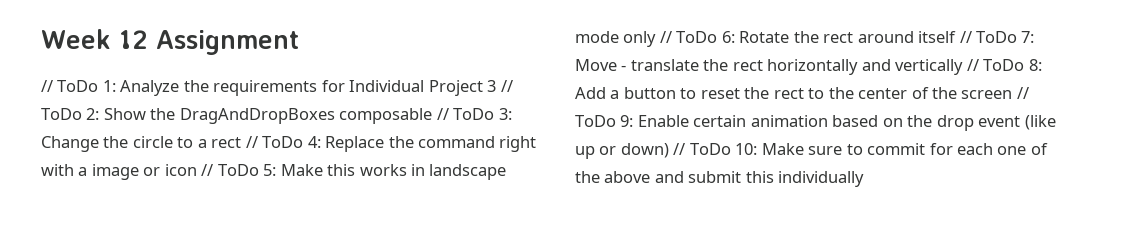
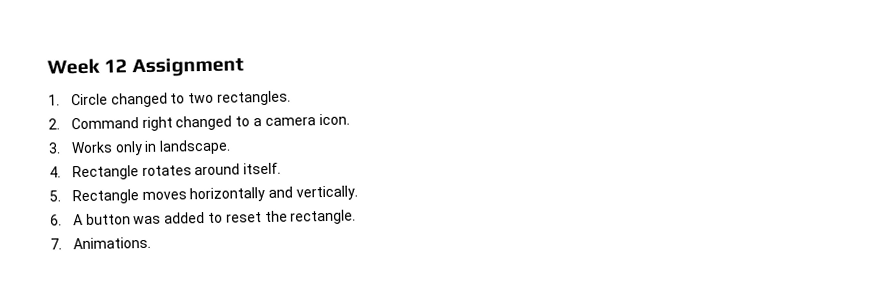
- // ToDo 1: Analyze the requirements for Individual Project 3 // ToDo 2: Show the DragAndDropBoxes composable // ToDo 3: Change the circle to a rect // ToDo 4: Replace the command right with a image or icon // ToDo 5: Make this works in landscape mode only // ToDo 6: Rotate the rect around itself // ToDo 7: Move - translate the rect horizontally and vertically // ToDo 8: Add a button to reset the rect to the center of the screen // ToDo 9: Enable certain animation based on the drop event (like up or down) // ToDo 10: Make sure to commit for each one of the above and submit this individually
+ 1. Circle changed to two rectangles.
+ 2. Command right changed to a camera icon.
+ 3. Works only in landscape.
+ 4. Rectangle rotates around itself.
+ 5. Rectangle moves horizontally and vertically.
+ 6. A button was added to reset the rectangle.
+ 7. Animations.

